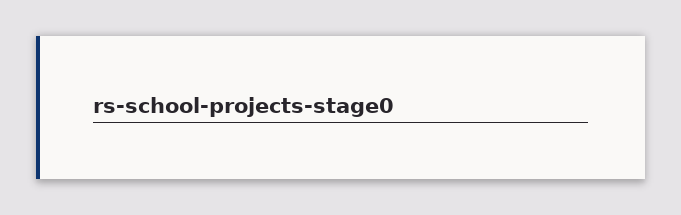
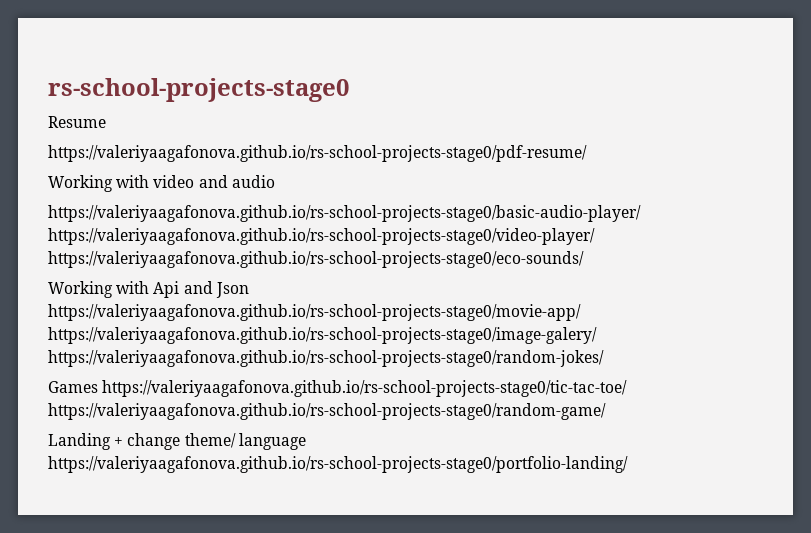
+ Resume
+ https://valeriyaagafonova.github.io/rs-school-projects-stage0/pdf-resume/
+ Working with video and audio
+ https://valeriyaagafonova.github.io/rs-school-projects-stage0/basic-audio-player/ https://valeriyaagafonova.github.io/rs-school-projects-stage0/video-player/ https://valeriyaagafonova.github.io/rs-school-projects-stage0/eco-sounds/
+ Working with Api and Json https://valeriyaagafonova.github.io/rs-school-projects-stage0/movie-app/ https://valeriyaagafonova.github.io/rs-school-projects-stage0/image-galery/ https://valeriyaagafonova.github.io/rs-school-projects-stage0/random-jokes/
+ Games https://valeriyaagafonova.github.io/rs-school-projects-stage0/tic-tac-toe/ https://valeriyaagafonova.github.io/rs-school-projects-stage0/random-game/
+ Landing + change theme/ language https://valeriyaagafonova.github.io/rs-school-projects-stage0/portfolio-landing/

